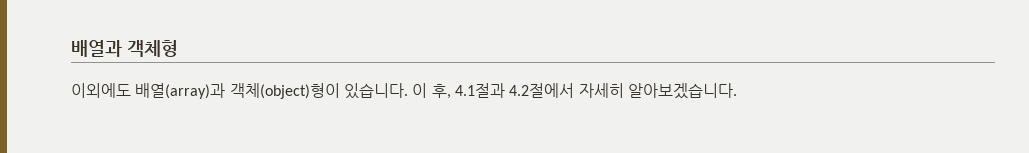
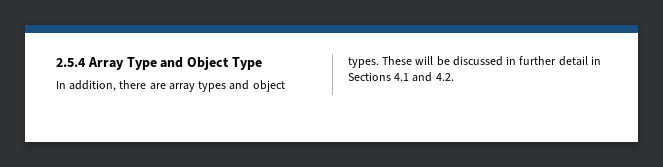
- 배열과 객체형
- 이외에도 배열(array)과 객체(object)형이 있습니다. 이 후, 4.1절과 4.2절에서 자세히 알아보겠습니다.
+ 2.5.4 Array Type and Object Type
+ In addition, there are array types and object types. These will be discussed in further detail in Sections 4.1 and 4.2.

